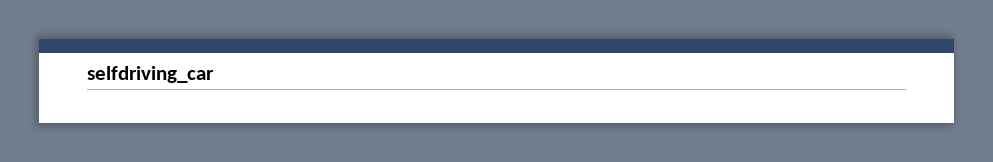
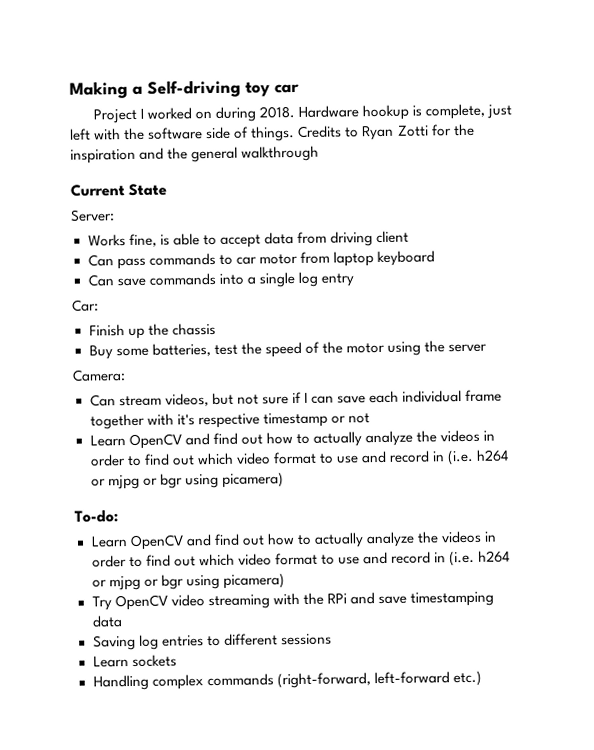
- selfdriving_car
+ Making a Self-driving toy car
+ Project I worked on during 2018. Hardware hookup is complete, just left with the software side of things. Credits to Ryan Zotti for the inspiration and the general walkthrough
+ Current State
+ Server:
+ Works fine, is able to accept data from driving client
+ Can pass commands to car motor from laptop keyboard
+ Can save commands into a single log entry
+ Car:
+ Finish up the chassis
+ Buy some batteries, test the speed of the motor using the server
+ Camera:
+ Can stream videos, but not sure if I can save each individual frame together with it's respective timestamp or not
+ Learn OpenCV and find out how to actually analyze the videos in order to find out which video format to use and record in (i.e. h264 or mjpg or bgr using picamera)
+ To-do:
+ Learn OpenCV and find out how to actually analyze the videos in order to find out which video format to use and record in (i.e. h264 or mjpg or bgr using picamera)
+ Try OpenCV video streaming with the RPi and save timestamping data
+ Saving log entries to different sessions
+ Learn sockets
+ Handling complex commands (right-forward, left-forward etc.)

